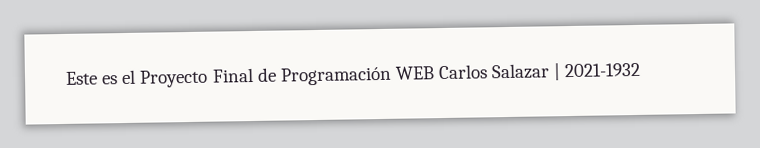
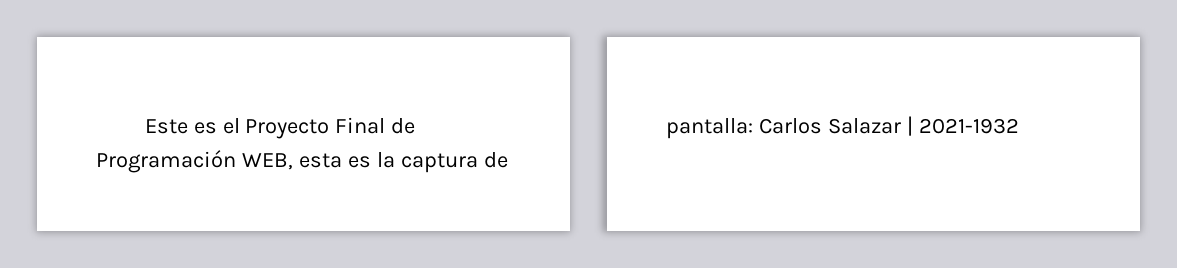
- Este es el Proyecto Final de Programación WEB Carlos Salazar | 2021-1932
+ Este es el Proyecto Final de Programación WEB, esta es la captura de pantalla: Carlos Salazar | 2021-1932

